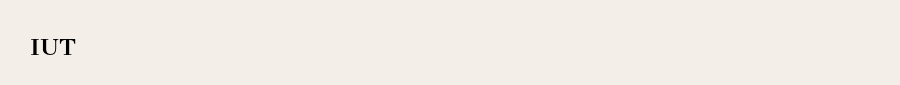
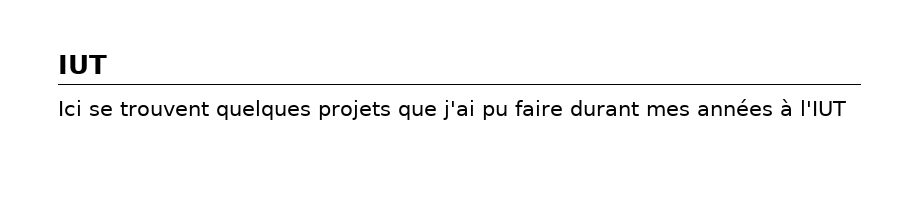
+ Ici se trouvent quelques projets que j'ai pu faire durant mes années à l'IUT

